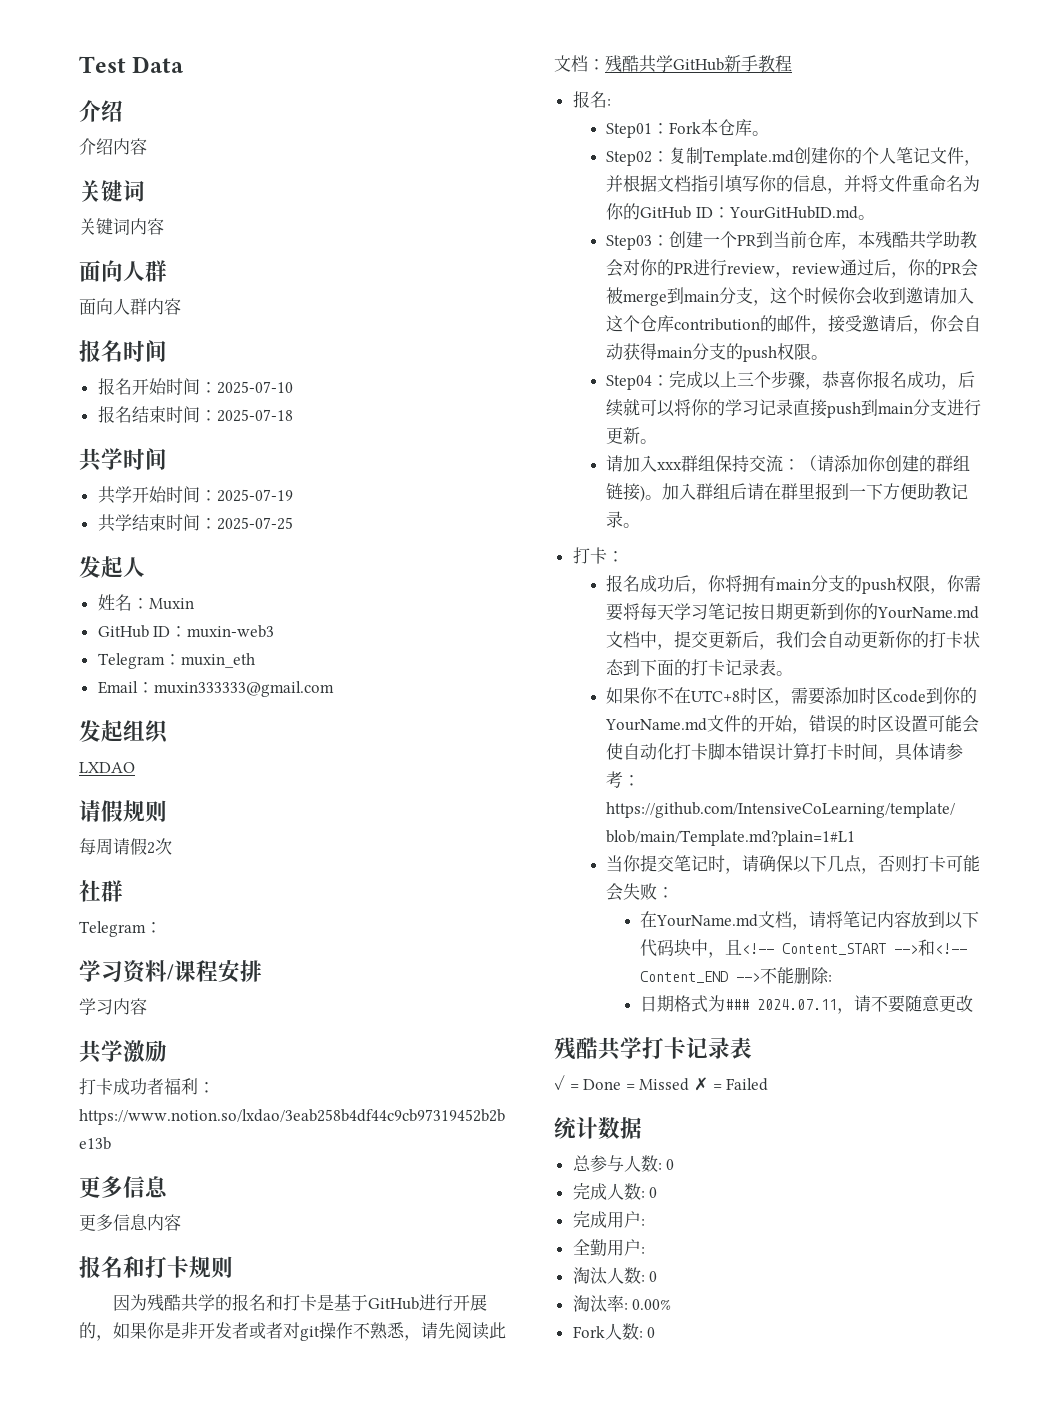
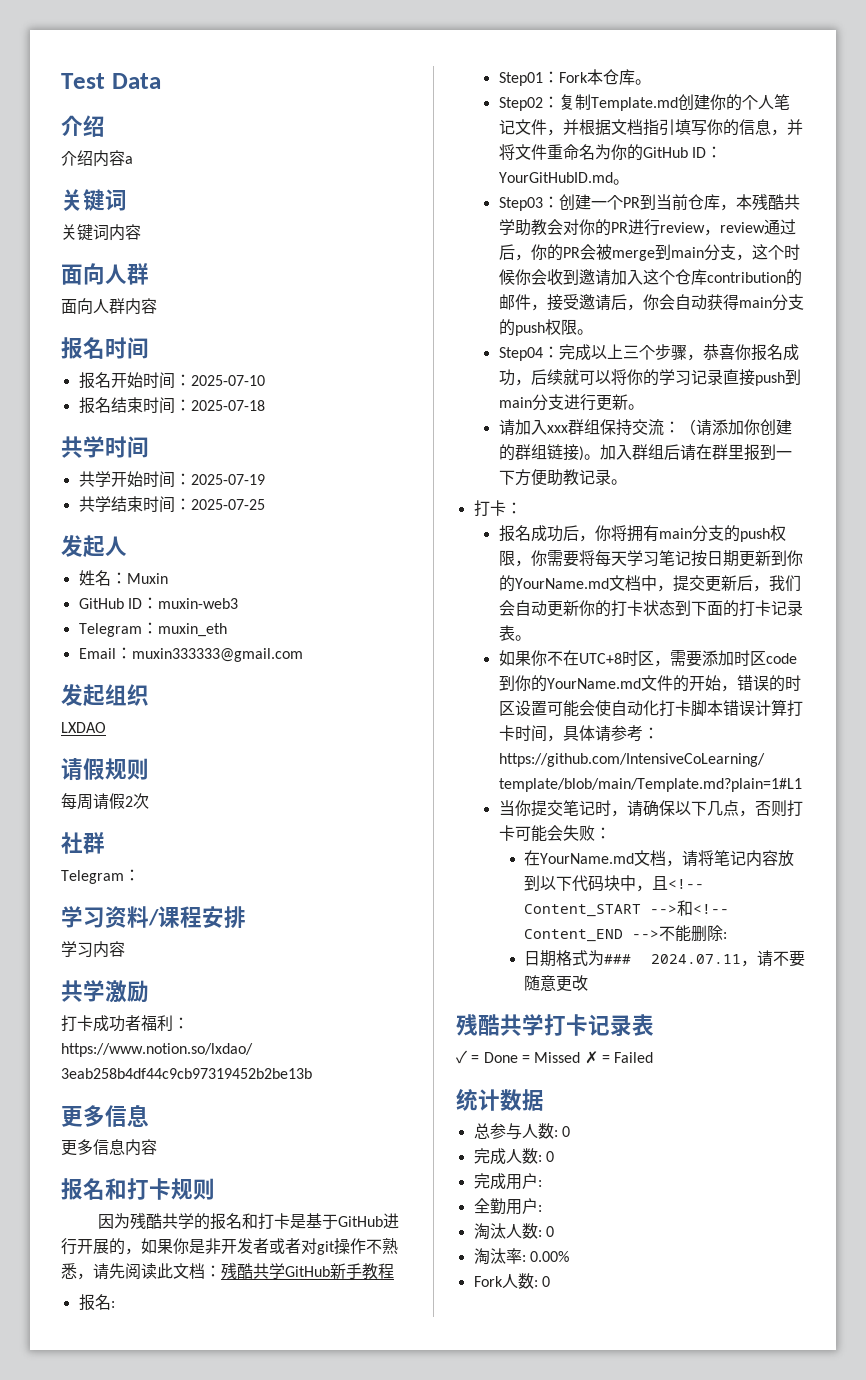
- 介绍内容
+ 介绍内容a

